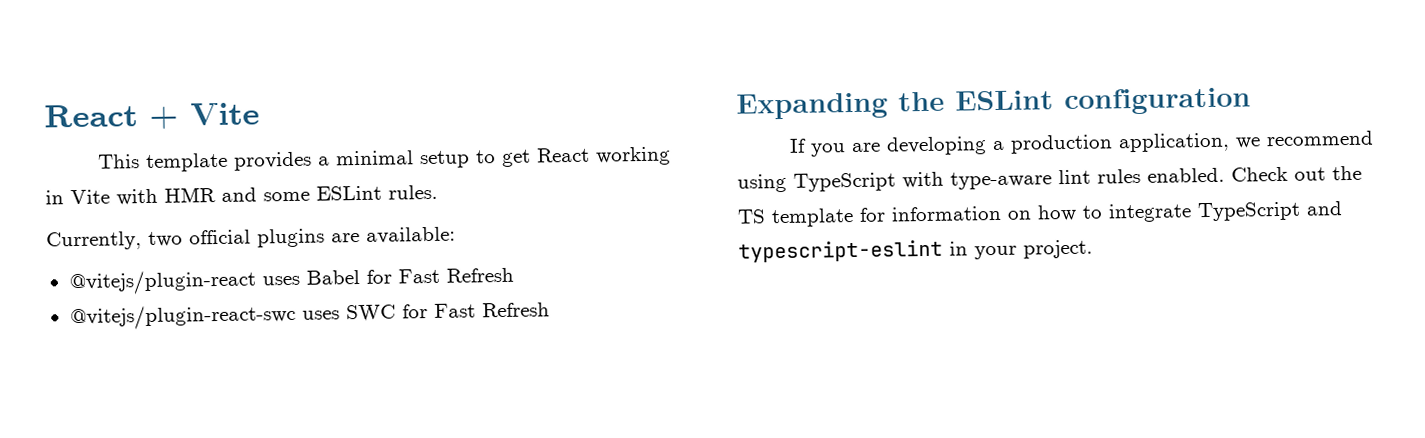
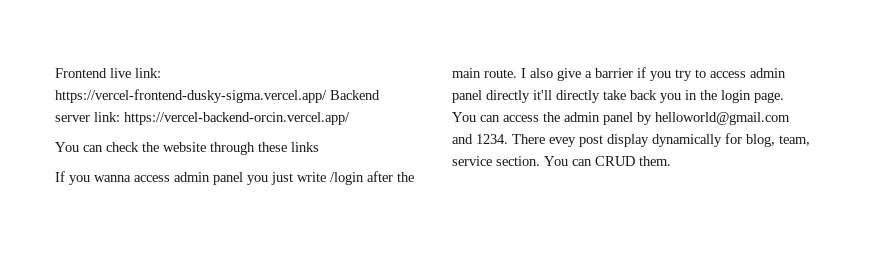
- React + Vite
- This template provides a minimal setup to get React working in Vite with HMR and some ESLint rules.
- Currently, two official plugins are available:
- @vitejs/plugin-react uses Babel for Fast Refresh
- @vitejs/plugin-react-swc uses SWC for Fast Refresh
- Expanding the ESLint configuration
- If you are developing a production application, we recommend using TypeScript with type-aware lint rules enabled. Check out the TS template for information on how to integrate TypeScript and typescript-eslint in your project.
+ Frontend live link: https://vercel-frontend-dusky-sigma.vercel.app/ Backend server link: https://vercel-backend-orcin.vercel.app/
+ You can check the website through these links
+ If you wanna access admin panel you just write /login after the main route. I also give a barrier if you try to access admin panel directly it'll directly take back you in the login page. You can access the admin panel by helloworld@gmail.com and 1234. There evey post display dynamically for blog, team, service section. You can CRUD them.

